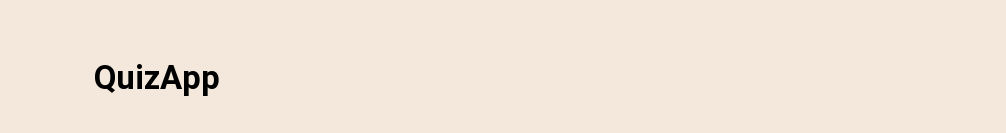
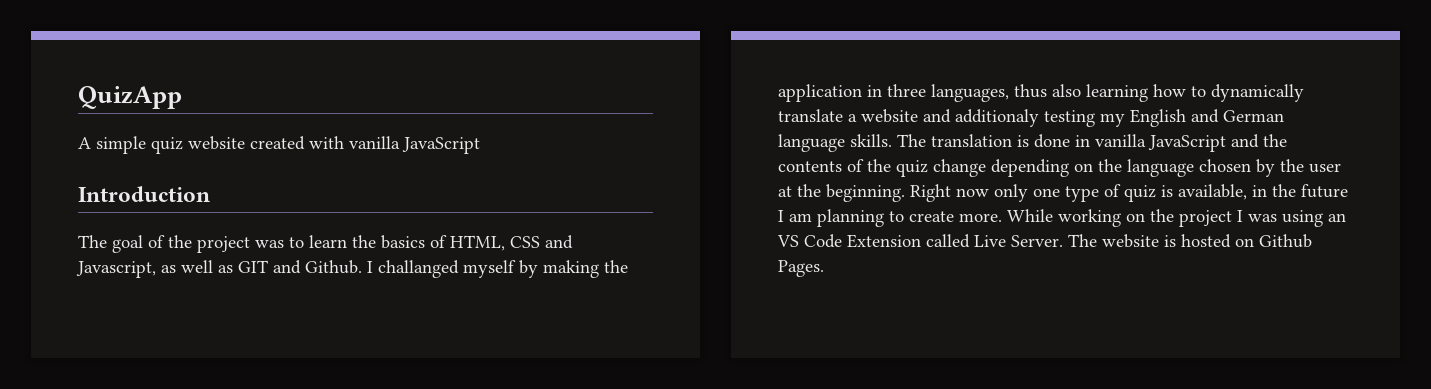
+ A simple quiz website created with vanilla JavaScript
+ Introduction
+ The goal of the project was to learn the basics of HTML, CSS and Javascript, as well as GIT and Github. I challanged myself by making the application in three languages, thus also learning how to dynamically translate a website and additionaly testing my English and German language skills. The translation is done in vanilla JavaScript and the contents of the quiz change depending on the language chosen by the user at the beginning. Right now only one type of quiz is available, in the future I am planning to create more. While working on the project I was using an VS Code Extension called Live Server. The website is hosted on Github Pages.

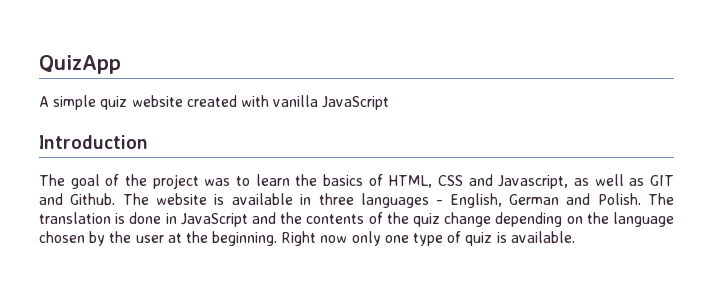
- I challanged myself by making the application in three languages, thus also learning how to dynamically translate a website and additionaly testing my English and German language skills.
+ The website is available in three languages - English, German and Polish.
- The translation is done in vanilla JavaScript and the contents of the quiz change depending on the language chosen by the user at the beginning.
+ The translation is done in JavaScript and the contents of the quiz change depending on the language chosen by the user at the beginning.
- Right now only one type of quiz is available, in the future I am planning to create more. While working on the project I was using an VS Code Extension called Live Server. The website is hosted on Github Pages.
+ Right now only one type of quiz is available.

